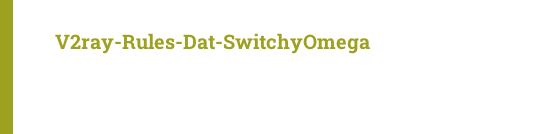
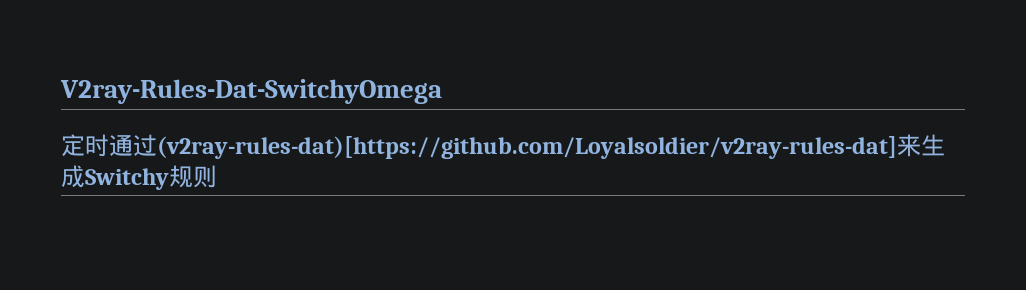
+ 定时通过(v2ray-rules-dat)[https://github.com/Loyalsoldier/v2ray-rules-dat]来生成Switchy规则

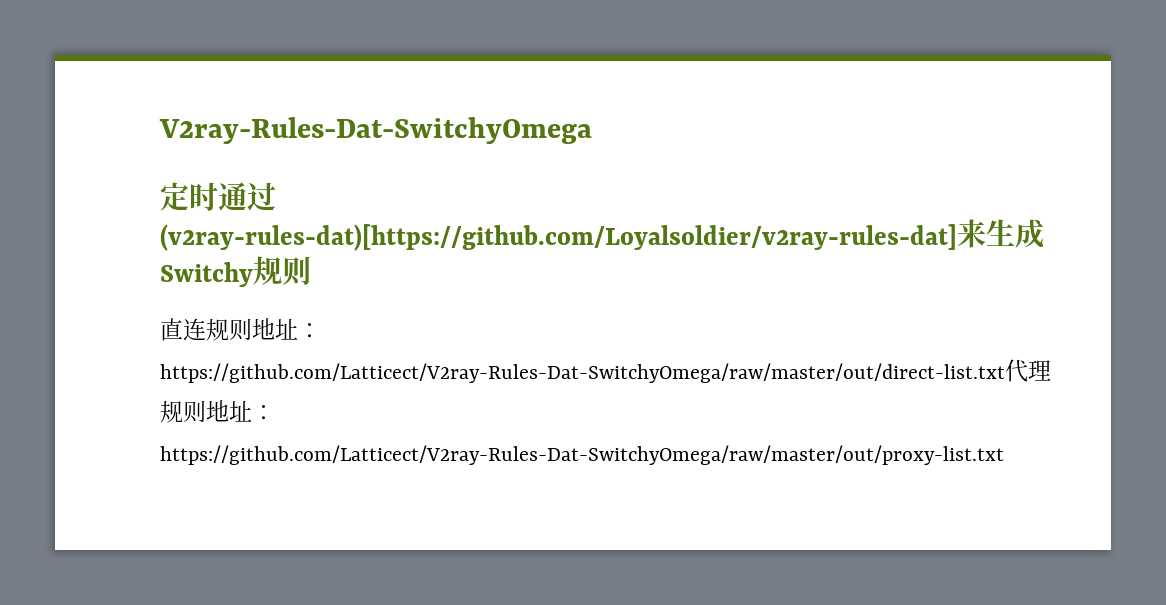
+ 直连规则地址：https://github.com/Latticect/V2ray-Rules-Dat-SwitchyOmega/raw/master/out/direct-list.txt代理规则地址：https://github.com/Latticect/V2ray-Rules-Dat-SwitchyOmega/raw/master/out/proxy-list.txt

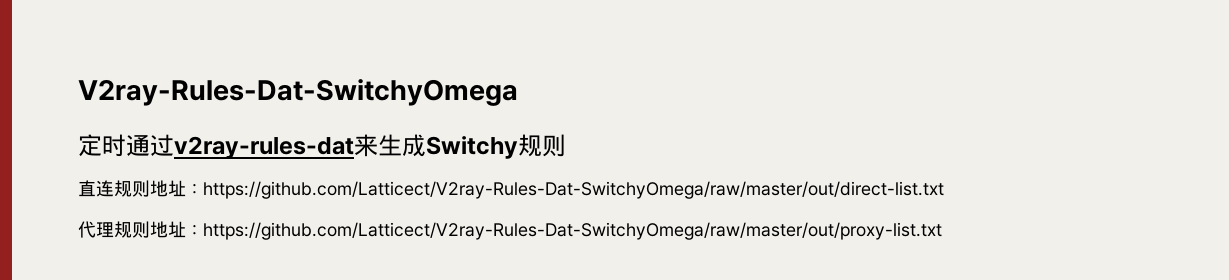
- 定时通过(v2ray-rules-dat)[https://github.com/Loyalsoldier/v2ray-rules-dat]来生成Switchy规则
+ 定时通过v2ray-rules-dat来生成Switchy规则
- 直连规则地址：https://github.com/Latticect/V2ray-Rules-Dat-SwitchyOmega/raw/master/out/direct-list.txt代理规则地址：https://github.com/Latticect/V2ray-Rules-Dat-SwitchyOmega/raw/master/out/proxy-list.txt
+ 直连规则地址：https://github.com/Latticect/V2ray-Rules-Dat-SwitchyOmega/raw/master/out/direct-list.txt
+ 代理规则地址：https://github.com/Latticect/V2ray-Rules-Dat-SwitchyOmega/raw/master/out/proxy-list.txt

